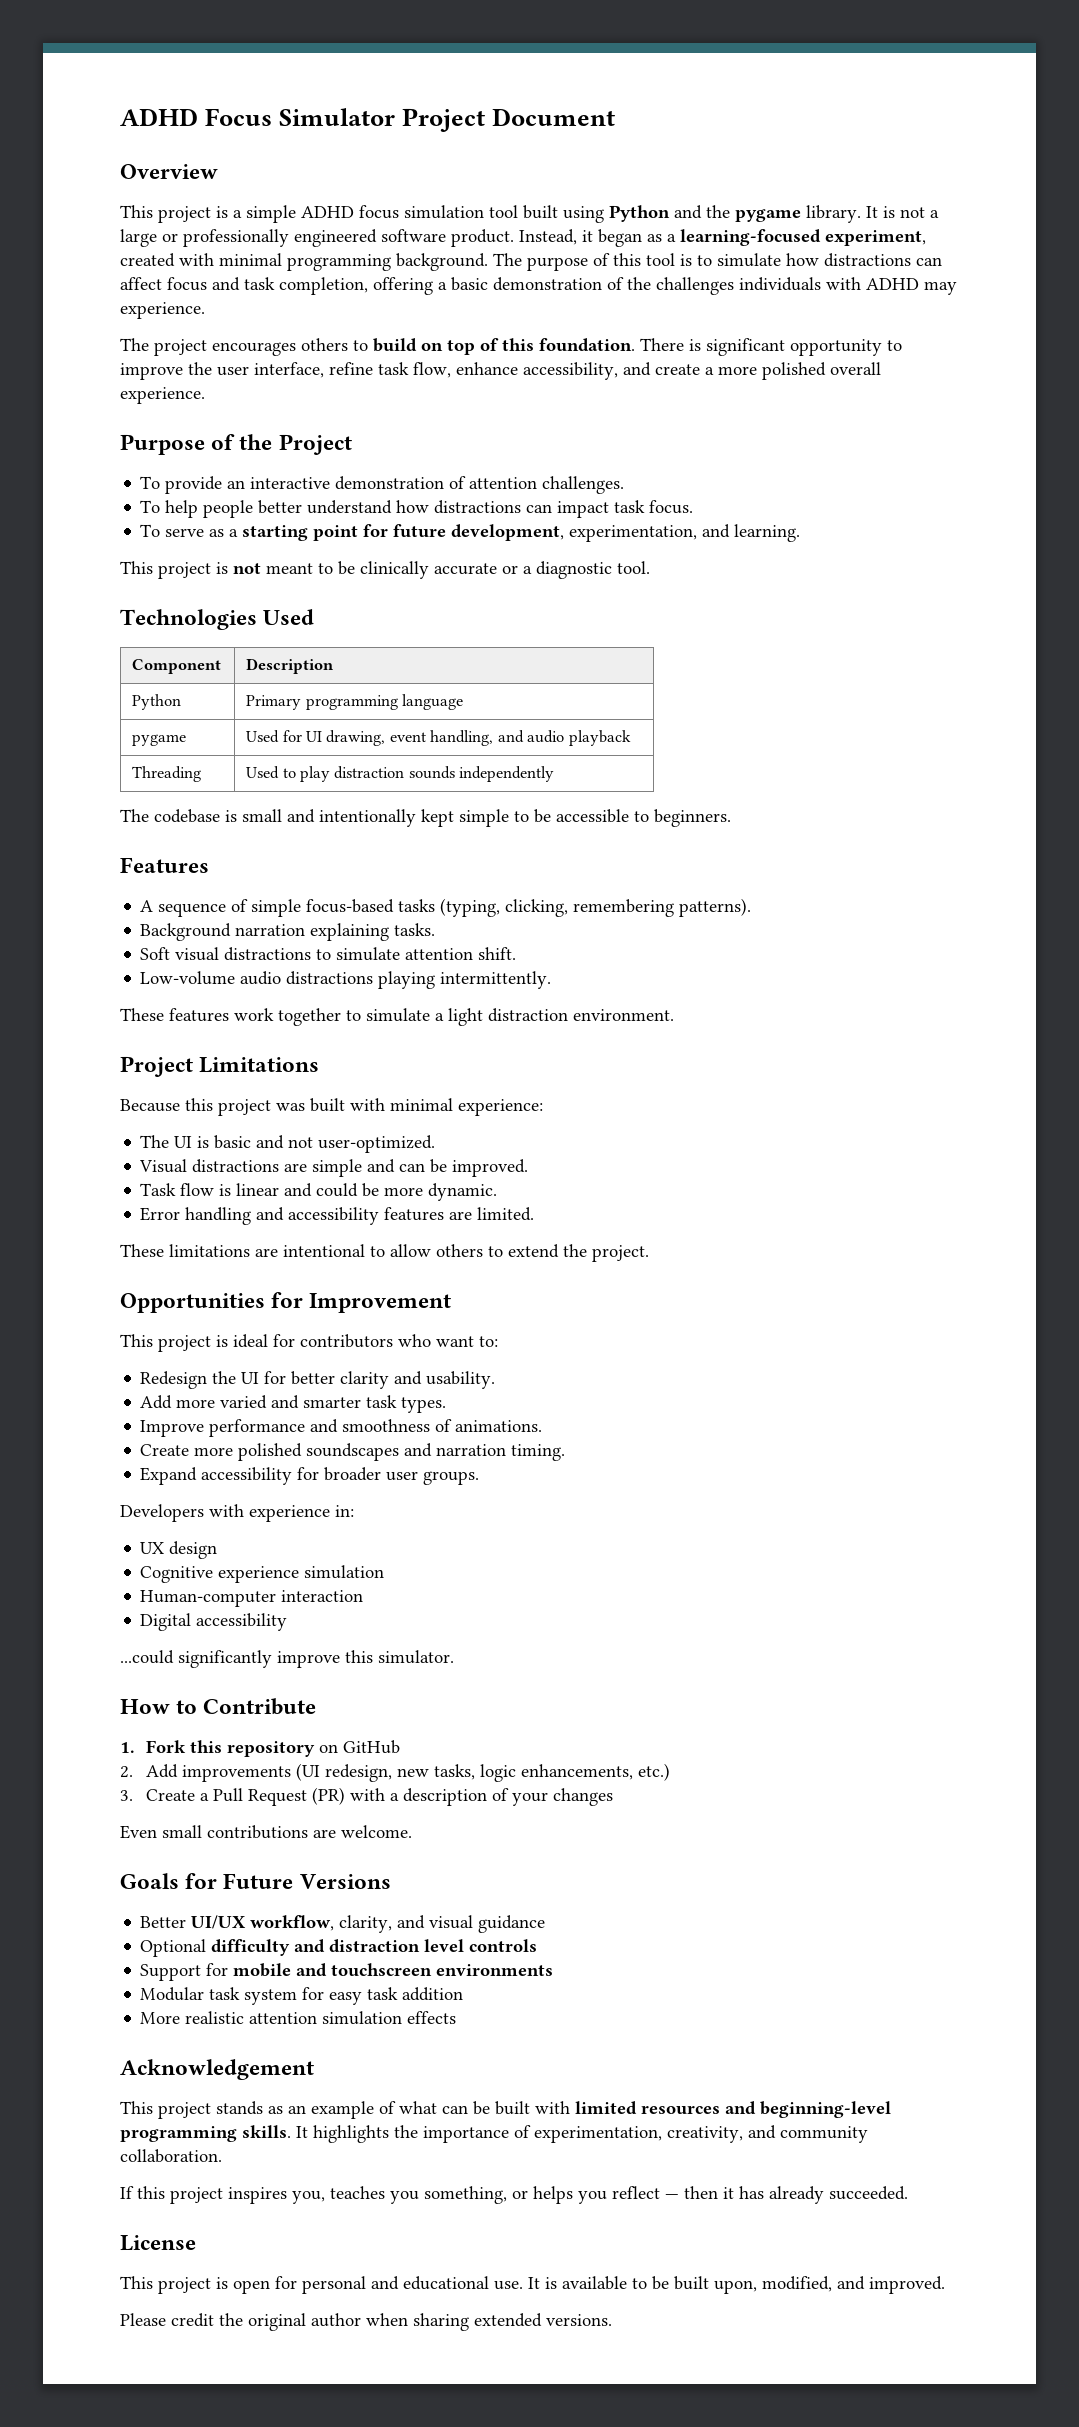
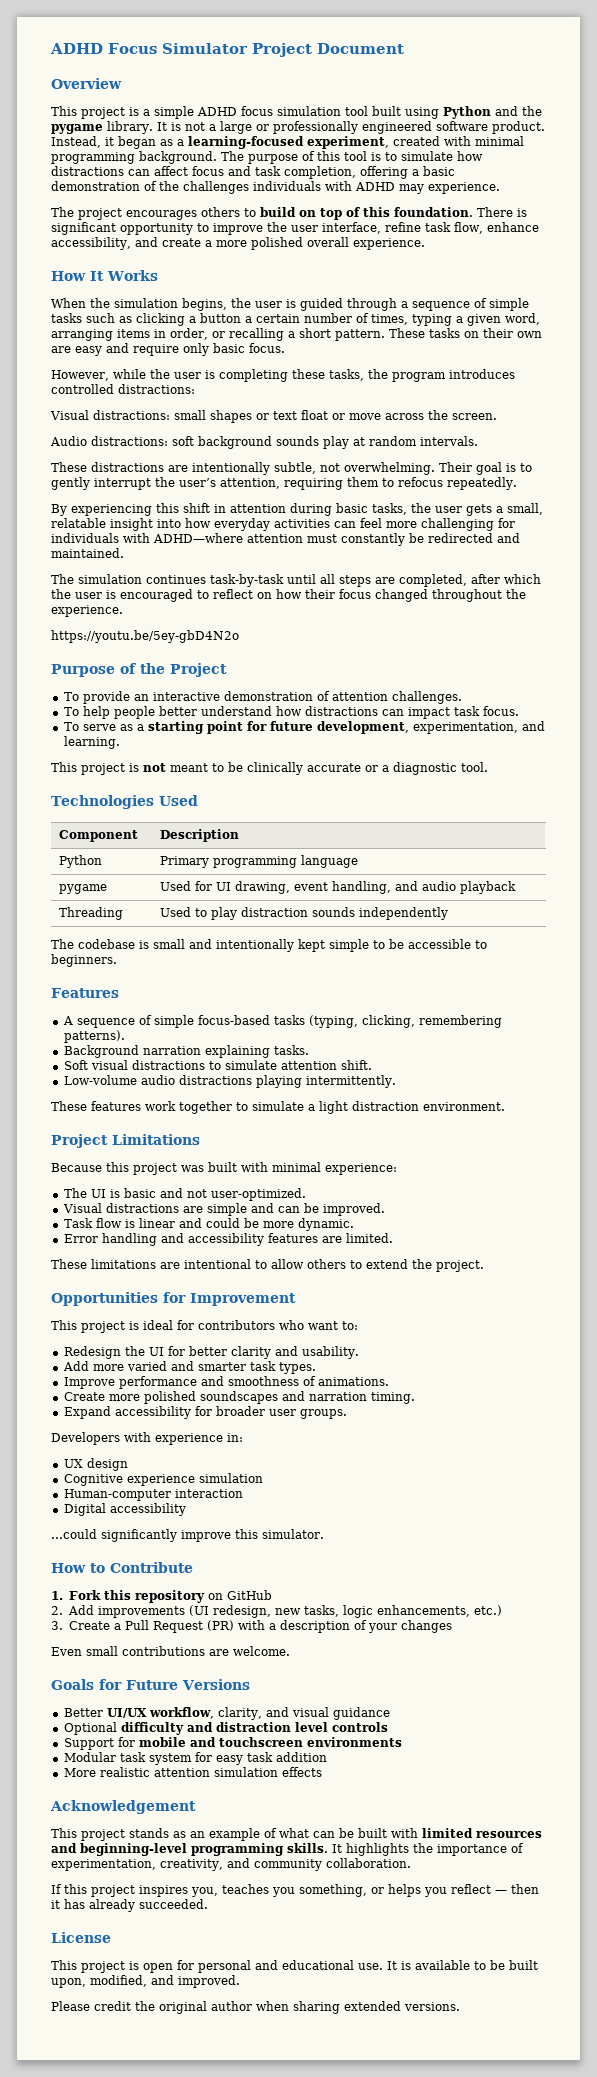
+ How It Works
+ When the simulation begins, the user is guided through a sequence of simple tasks such as clicking a button a certain number of times, typing a given word, arranging items in order, or recalling a short pattern. These tasks on their own are easy and require only basic focus.
+ However, while the user is completing these tasks, the program introduces controlled distractions:
+ Visual distractions: small shapes or text float or move across the screen.
+ Audio distractions: soft background sounds play at random intervals.
+ These distractions are intentionally subtle, not overwhelming. Their goal is to gently interrupt the user’s attention, requiring them to refocus repeatedly.
+ By experiencing this shift in attention during basic tasks, the user gets a small, relatable insight into how everyday activities can feel more challenging for individuals with ADHD—where attention must constantly be redirected and maintained.
+ The simulation continues task-by-task until all steps are completed, after which the user is encouraged to reflect on how their focus changed throughout the experience.
+ https://youtu.be/5ey-gbD4N2o

